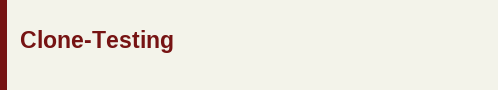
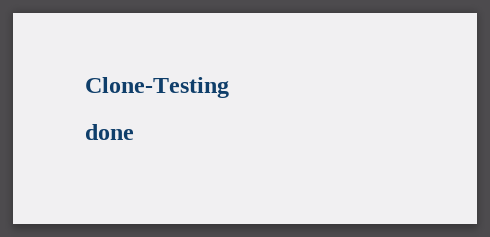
+ done

